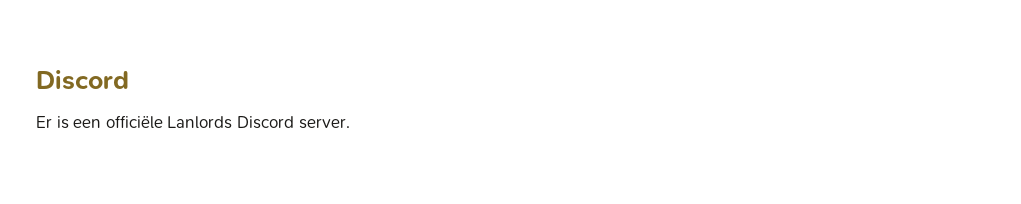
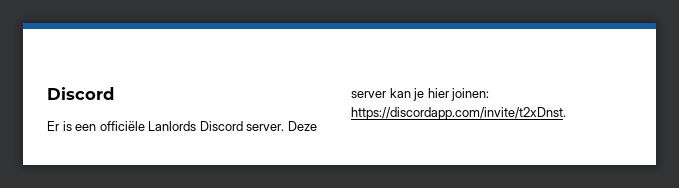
+ Deze server kan je hier joinen: https://discordapp.com/invite/t2xDnst.

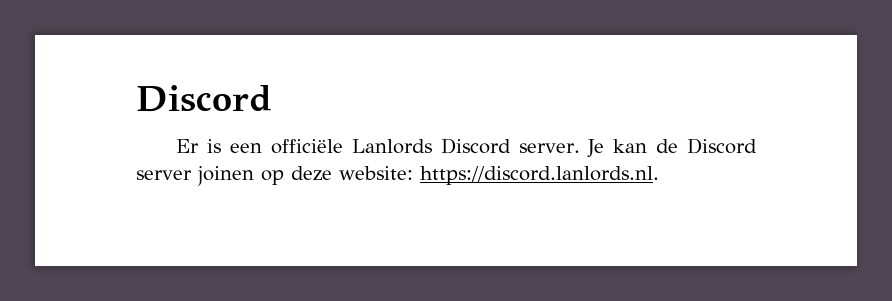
- Deze server kan je hier joinen: https://discordapp.com/invite/t2xDnst.
+ Je kan de Discord server joinen op deze website: https://discord.lanlords.nl.

